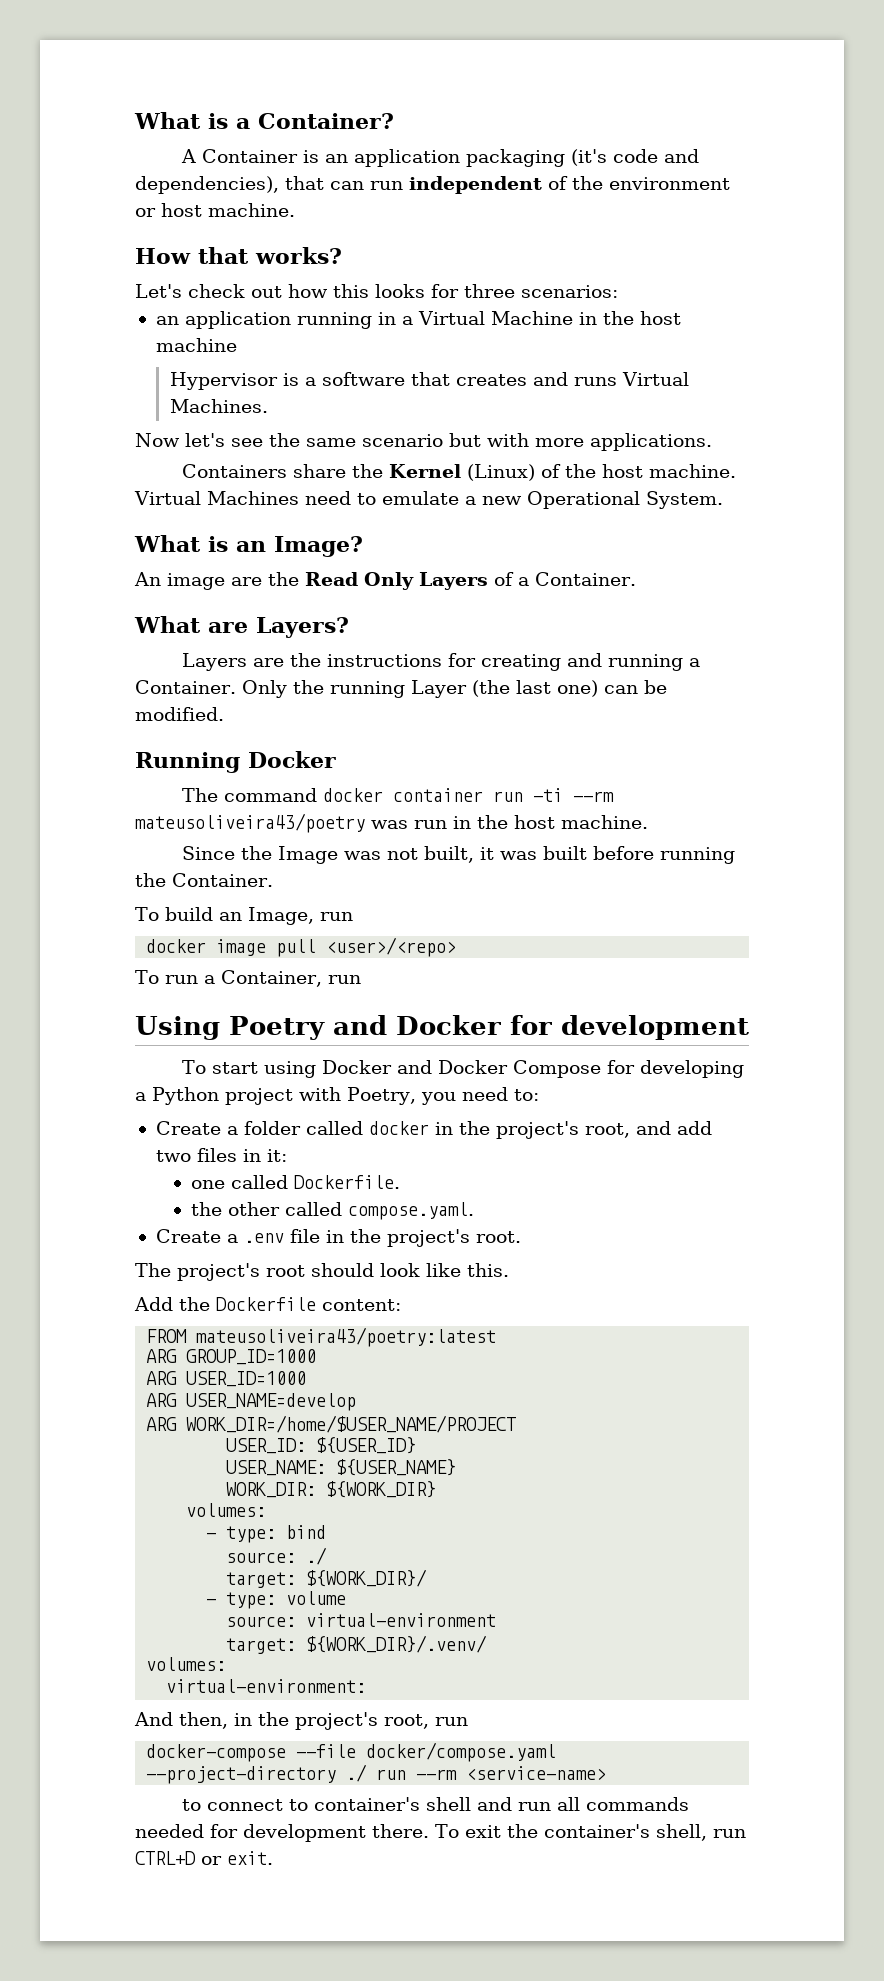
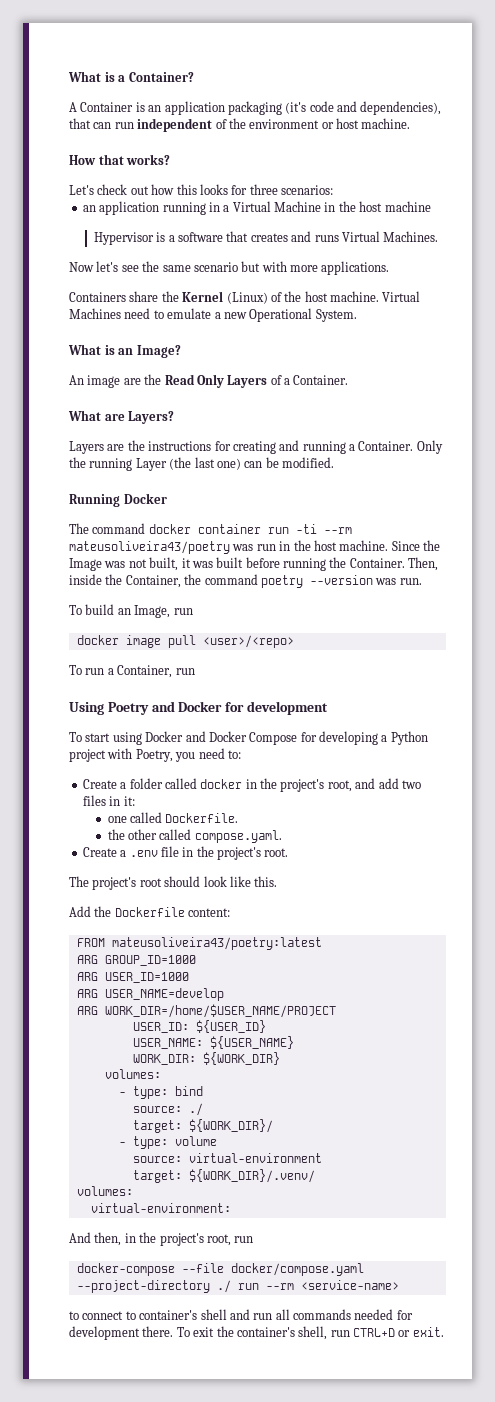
- The command docker container run -ti --rm mateusoliveira43/poetry was run in the host machine.
- Since the Image was not built, it was built before running the Container.
+ The command docker container run -ti --rm mateusoliveira43/poetry was run in the host machine. Since the Image was not built, it was built before running the Container. Then, inside the Container, the command poetry --version was run.

